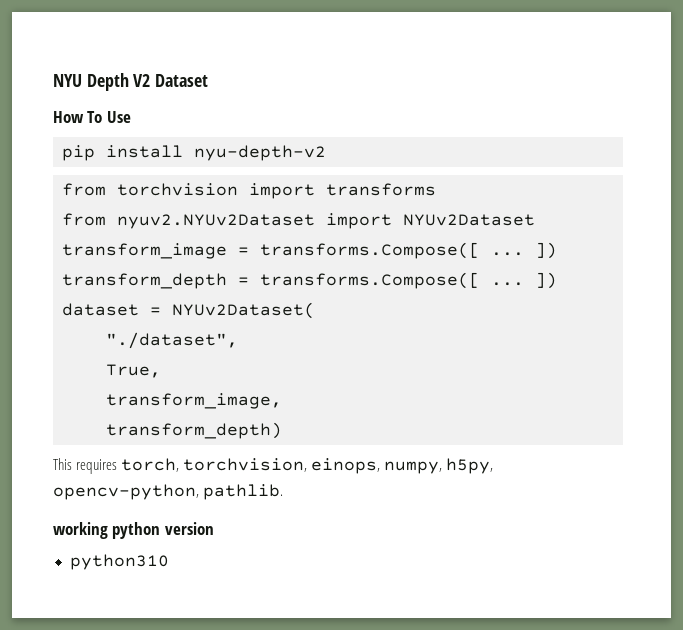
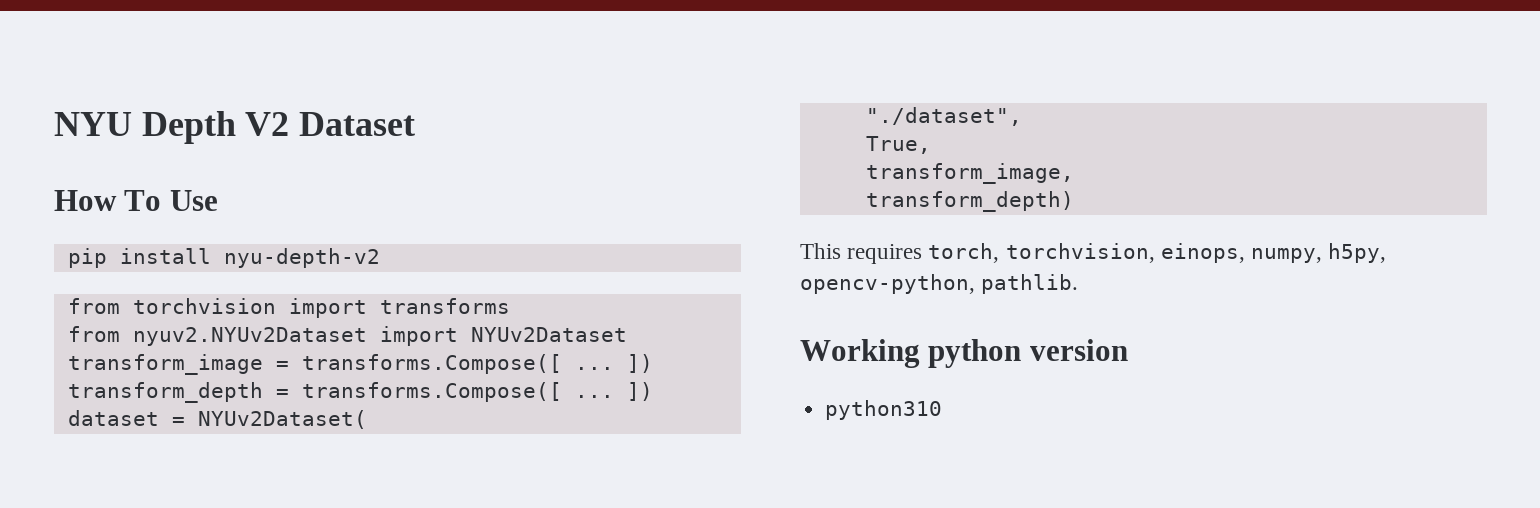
- working python version
+ Working python version

